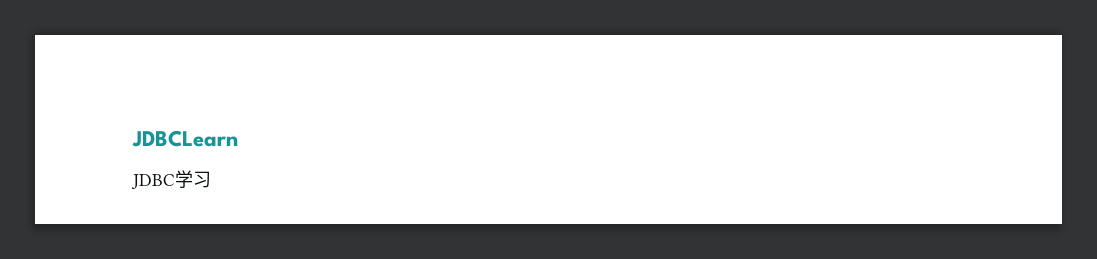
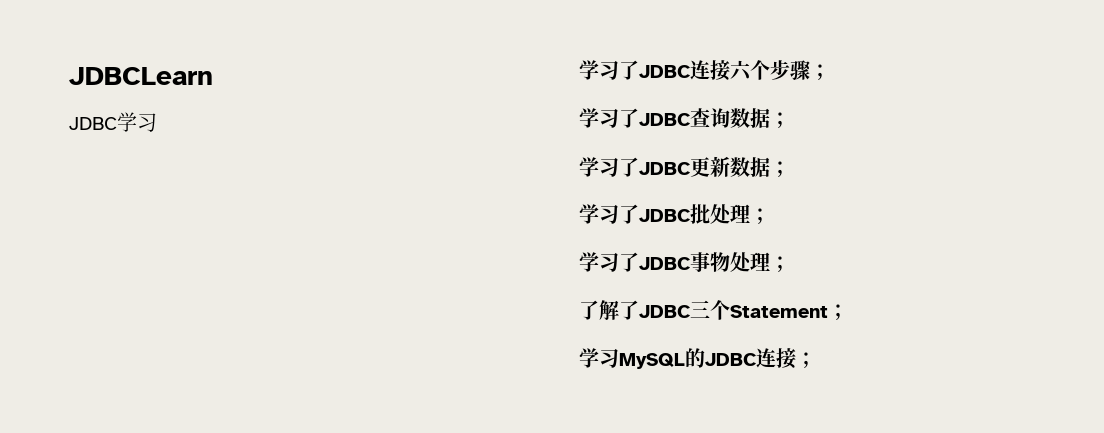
+ 学习了JDBC连接六个步骤；
+ 学习了JDBC查询数据；
+ 学习了JDBC更新数据；
+ 学习了JDBC批处理；
+ 学习了JDBC事物处理；
+ 了解了JDBC三个Statement；
+ 学习MySQL的JDBC连接；

